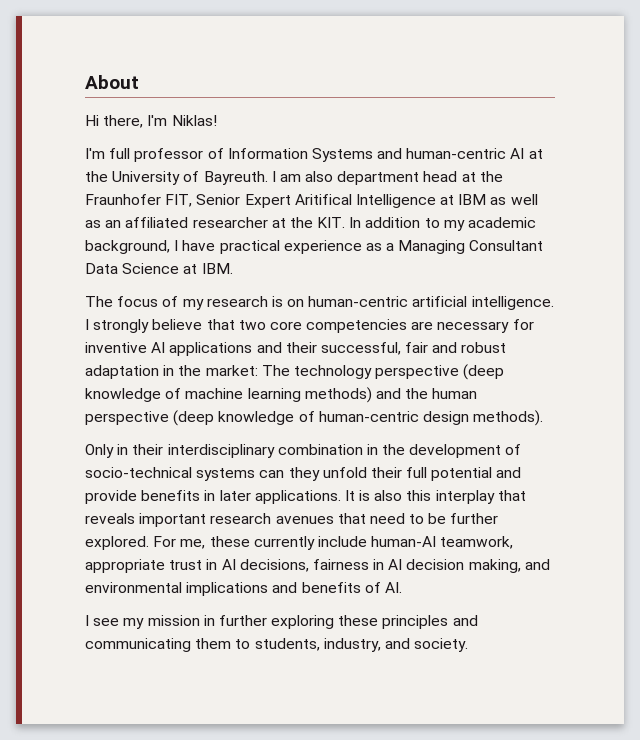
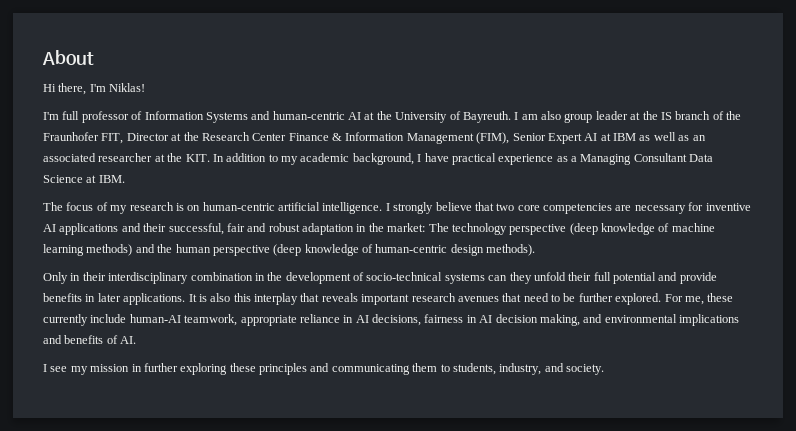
- I am also department head at the Fraunhofer FIT, Senior Expert Aritifical Intelligence at IBM as well as an affiliated researcher at the KIT. In addition to my academic background, I have practical experience as a Managing Consultant Data Science at IBM.
+ I am also group leader at the IS branch of the Fraunhofer FIT, Director at the Research Center Finance & Information Management (FIM), Senior Expert AI at IBM as well as an associated researcher at the KIT. In addition to my academic background, I have practical experience as a Managing Consultant Data Science at IBM.
- For me, these currently include human-AI teamwork, appropriate trust in AI decisions, fairness in AI decision making, and environmental implications and benefits of AI.
+ For me, these currently include human-AI teamwork, appropriate reliance in AI decisions, fairness in AI decision making, and environmental implications and benefits of AI.

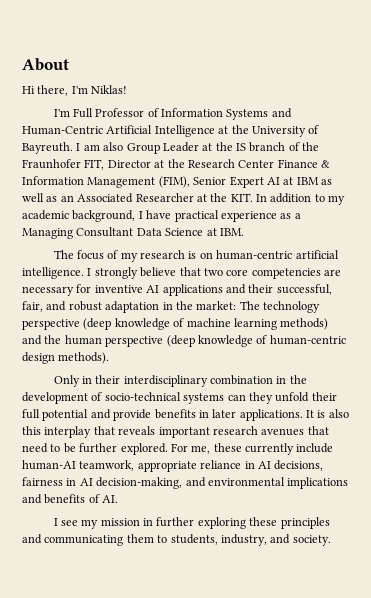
- I'm full professor of Information Systems and human-centric AI at the University of Bayreuth.
+ I'm Full Professor of Information Systems and Human-Centric Artificial Intelligence at the University of Bayreuth.
- I am also group leader at the IS branch of the Fraunhofer FIT, Director at the Research Center Finance & Information Management (FIM), Senior Expert AI at IBM as well as an associated researcher at the KIT. In addition to my academic background, I have practical experience as a Managing Consultant Data Science at IBM.
+ I am also Group Leader at the IS branch of the Fraunhofer FIT, Director at the Research Center Finance & Information Management (FIM), Senior Expert AI at IBM as well as an Associated Researcher at the KIT. In addition to my academic background, I have practical experience as a Managing Consultant Data Science at IBM.
- I strongly believe that two core competencies are necessary for inventive AI applications and their successful, fair and robust adaptation in the market: The technology perspective (deep knowledge of machine learning methods) and the human perspective (deep knowledge of human-centric design methods).
+ I strongly believe that two core competencies are necessary for inventive AI applications and their successful, fair, and robust adaptation in the market: The technology perspective (deep knowledge of machine learning methods) and the human perspective (deep knowledge of human-centric design methods).
- For me, these currently include human-AI teamwork, appropriate reliance in AI decisions, fairness in AI decision making, and environmental implications and benefits of AI.
+ For me, these currently include human-AI teamwork, appropriate reliance in AI decisions, fairness in AI decision-making, and environmental implications and benefits of AI.

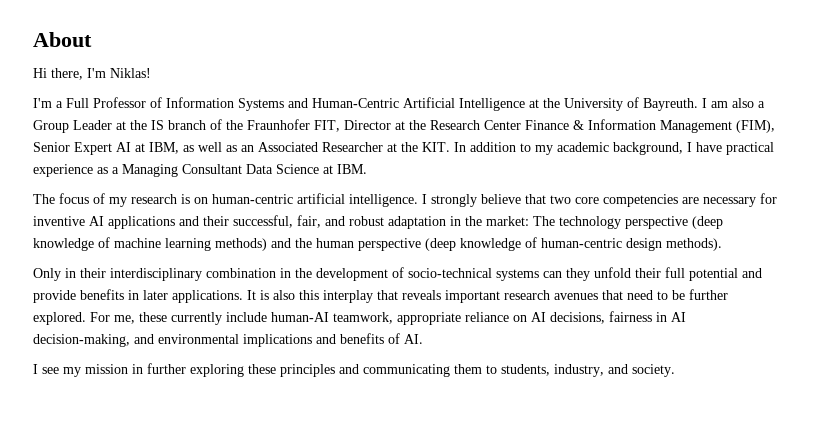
- I'm Full Professor of Information Systems and Human-Centric Artificial Intelligence at the University of Bayreuth.
+ I'm a Full Professor of Information Systems and Human-Centric Artificial Intelligence at the University of Bayreuth.
- I am also Group Leader at the IS branch of the Fraunhofer FIT, Director at the Research Center Finance & Information Management (FIM), Senior Expert AI at IBM as well as an Associated Researcher at the KIT. In addition to my academic background, I have practical experience as a Managing Consultant Data Science at IBM.
+ I am also a Group Leader at the IS branch of the Fraunhofer FIT, Director at the Research Center Finance & Information Management (FIM), Senior Expert AI at IBM, as well as an Associated Researcher at the KIT. In addition to my academic background, I have practical experience as a Managing Consultant Data Science at IBM.
- For me, these currently include human-AI teamwork, appropriate reliance in AI decisions, fairness in AI decision-making, and environmental implications and benefits of AI.
+ For me, these currently include human-AI teamwork, appropriate reliance on AI decisions, fairness in AI decision-making, and environmental implications and benefits of AI.

